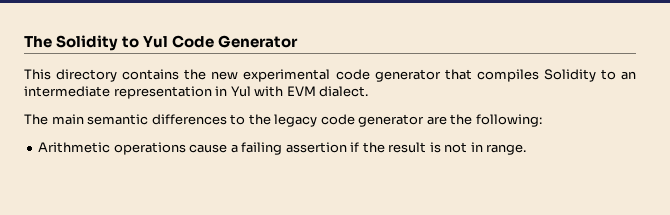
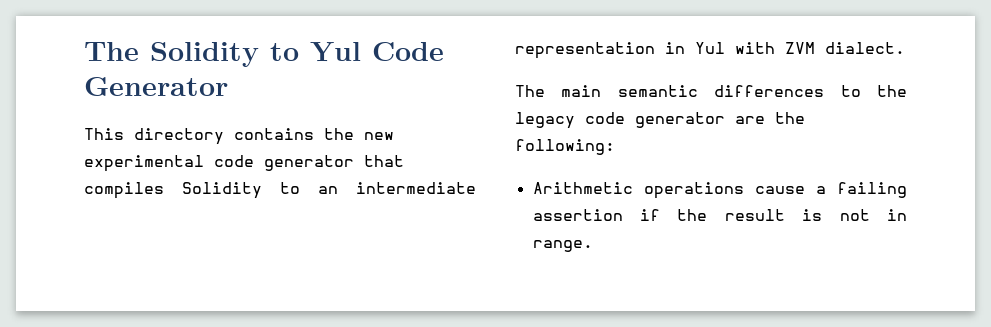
- This directory contains the new experimental code generator that compiles Solidity to an intermediate representation in Yul with EVM dialect.
+ This directory contains the new experimental code generator that compiles Solidity to an intermediate representation in Yul with ZVM dialect.

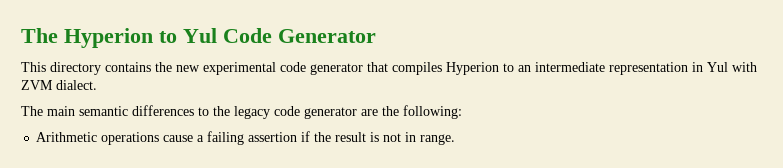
- The Solidity to Yul Code Generator
+ The Hyperion to Yul Code Generator
- This directory contains the new experimental code generator that compiles Solidity to an intermediate representation in Yul with ZVM dialect.
+ This directory contains the new experimental code generator that compiles Hyperion to an intermediate representation in Yul with ZVM dialect.

